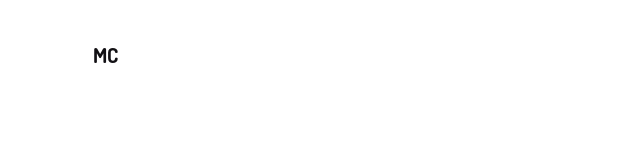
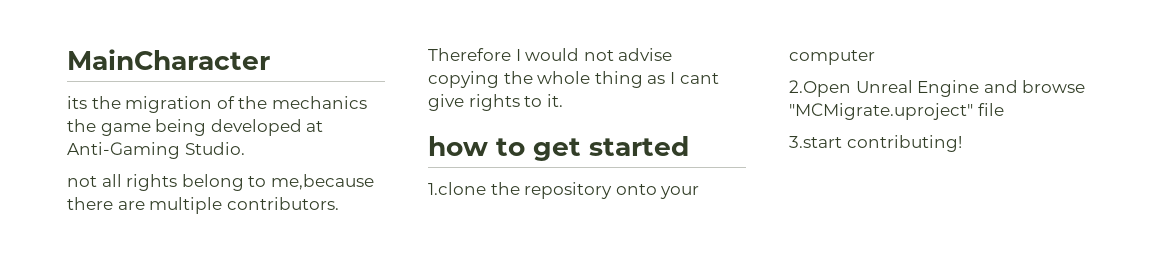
- MC
+ MainCharacter
+ its the migration of the mechanics the game being developed at Anti-Gaming Studio.
+ not all rights belong to me,because there are multiple contributors. Therefore I would not advise copying the whole thing as I cant give rights to it.
+ how to get started
+ 1.clone the repository onto your computer
+ 2.Open Unreal Engine and browse "MCMigrate.uproject" file
+ 3.start contributing!

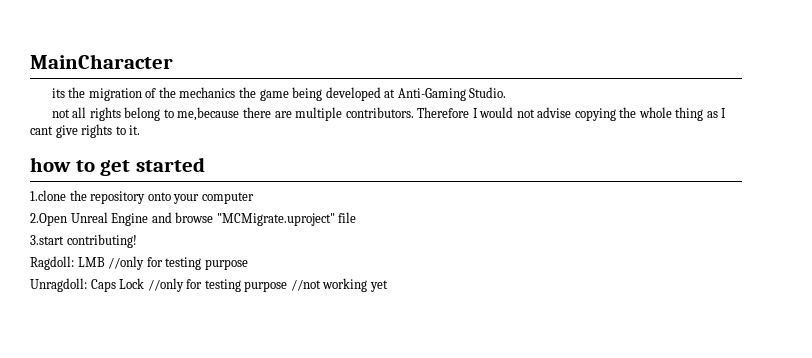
+ Ragdoll: LMB //only for testing purpose
+ Unragdoll: Caps Lock //only for testing purpose //not working yet

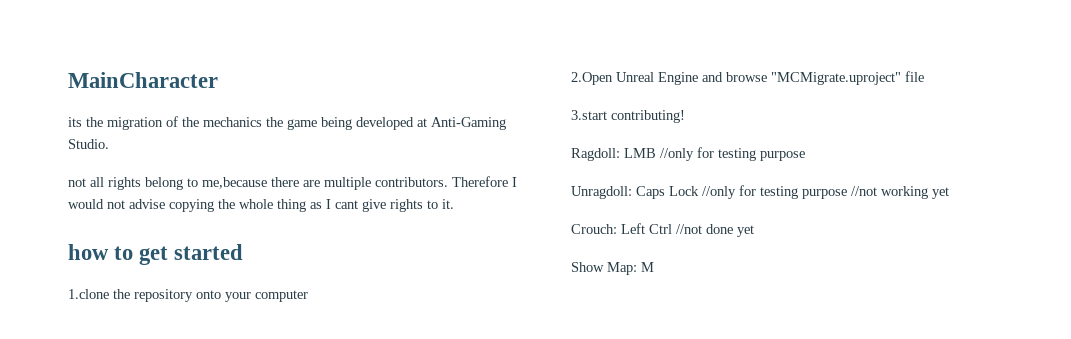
+ Crouch: Left Ctrl //not done yet
+ Show Map: M

